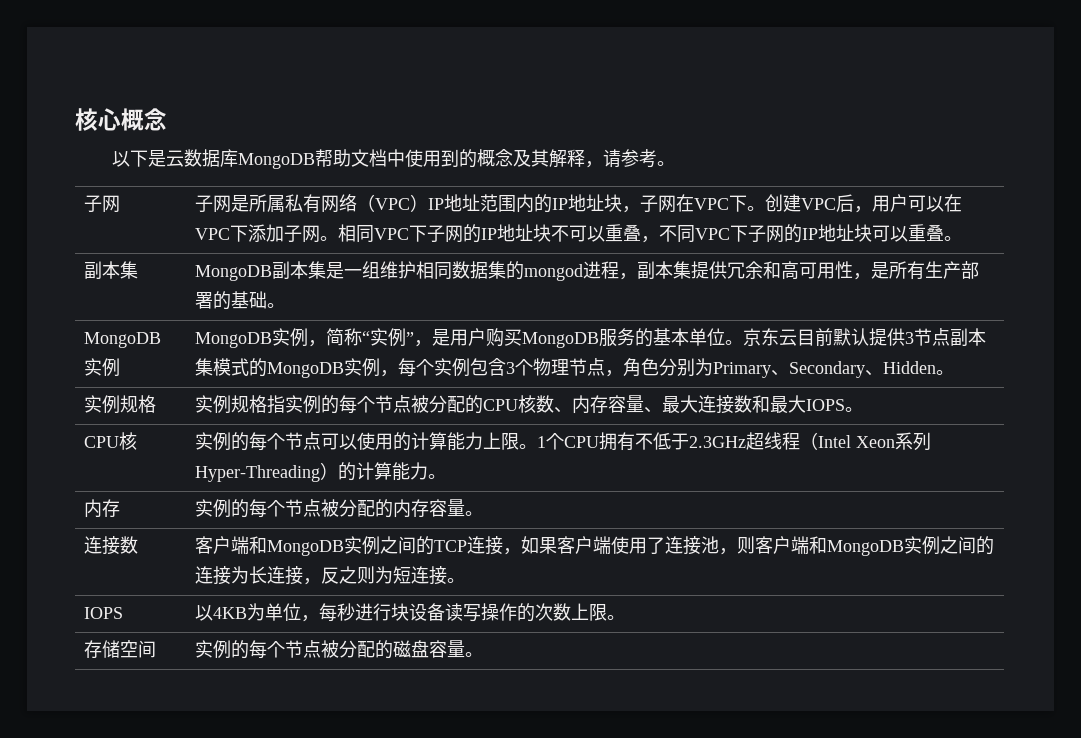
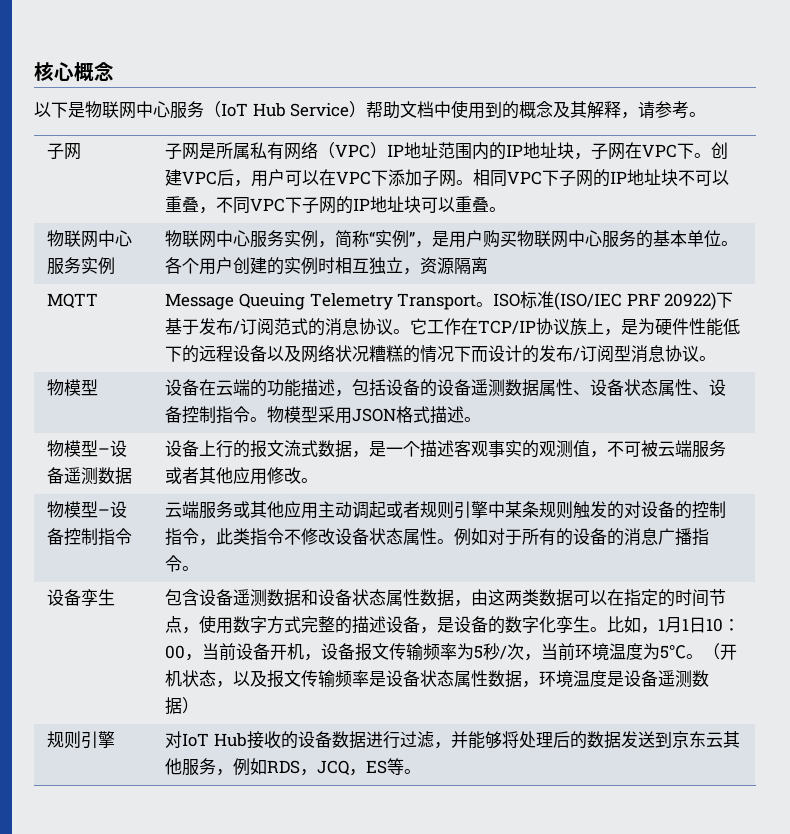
- 以下是云数据库MongoDB帮助文档中使用到的概念及其解释，请参考。
+ 以下是物联网中心服务（IoT Hub Service）帮助文档中使用到的概念及其解释，请参考。
- 副本集 | MongoDB副本集是一组维护相同数据集的mongod进程，副本集提供冗余和高可用性，是所有生产部署的基础。
- MongoDB实例 | MongoDB实例，简称“实例”，是用户购买MongoDB服务的基本单位。京东云目前默认提供3节点副本集模式的MongoDB实例，每个实例包含3个物理节点，角色分别为Primary、Secondary、Hidden。
- 实例规格 | 实例规格指实例的每个节点被分配的CPU核数、内存容量、最大连接数和最大IOPS。
- CPU核 | 实例的每个节点可以使用的计算能力上限。1个CPU拥有不低于2.3GHz超线程（Intel Xeon系列Hyper-Threading）的计算能力。
- 内存 | 实例的每个节点被分配的内存容量。
- 连接数 | 客户端和MongoDB实例之间的TCP连接，如果客户端使用了连接池，则客户端和MongoDB实例之间的连接为长连接，反之则为短连接。
- IOPS | 以4KB为单位，每秒进行块设备读写操作的次数上限。
- 存储空间 | 实例的每个节点被分配的磁盘容量。
+ 物联网中心服务实例 | 物联网中心服务实例，简称“实例”，是用户购买物联网中心服务的基本单位。各个用户创建的实例时相互独立，资源隔离
+ MQTT | Message Queuing Telemetry Transport。ISO标准(ISO/IEC PRF 20922)下基于发布/订阅范式的消息协议。它工作在TCP/IP协议族上，是为硬件性能低下的远程设备以及网络状况糟糕的情况下而设计的发布/订阅型消息协议。
+ 物模型 | 设备在云端的功能描述，包括设备的设备遥测数据属性、设备状态属性、设备控制指令。物模型采用JSON格式描述。
+ 物模型–设备遥测数据 | 设备上行的报文流式数据，是一个描述客观事实的观测值，不可被云端服务或者其他应用修改。
+ 物模型–设备控制指令 | 云端服务或其他应用主动调起或者规则引擎中某条规则触发的对设备的控制指令，此类指令不修改设备状态属性。例如对于所有的设备的消息广播指令。
+ 设备孪生 | 包含设备遥测数据和设备状态属性数据，由这两类数据可以在指定的时间节点，使用数字方式完整的描述设备，是设备的数字化孪生。比如，1月1日10：00，当前设备开机，设备报文传输频率为5秒/次，当前环境温度为5℃。（开机状态，以及报文传输频率是设备状态属性数据，环境温度是设备遥测数据）
+ 规则引擎 | 对IoT Hub接收的设备数据进行过滤，并能够将处理后的数据发送到京东云其他服务，例如RDS，JCQ，ES等。

